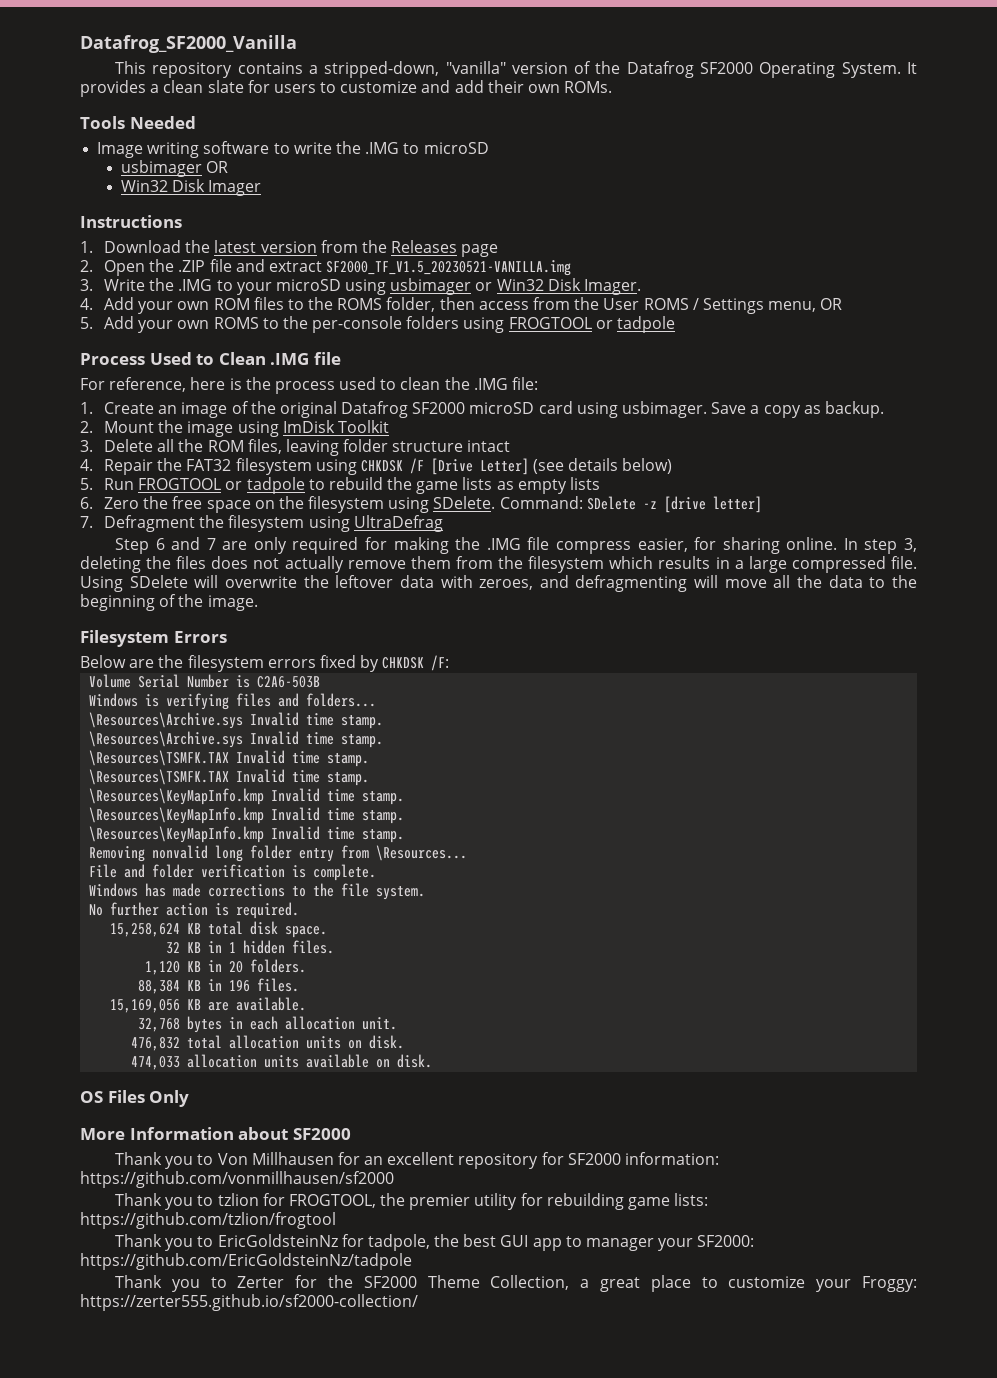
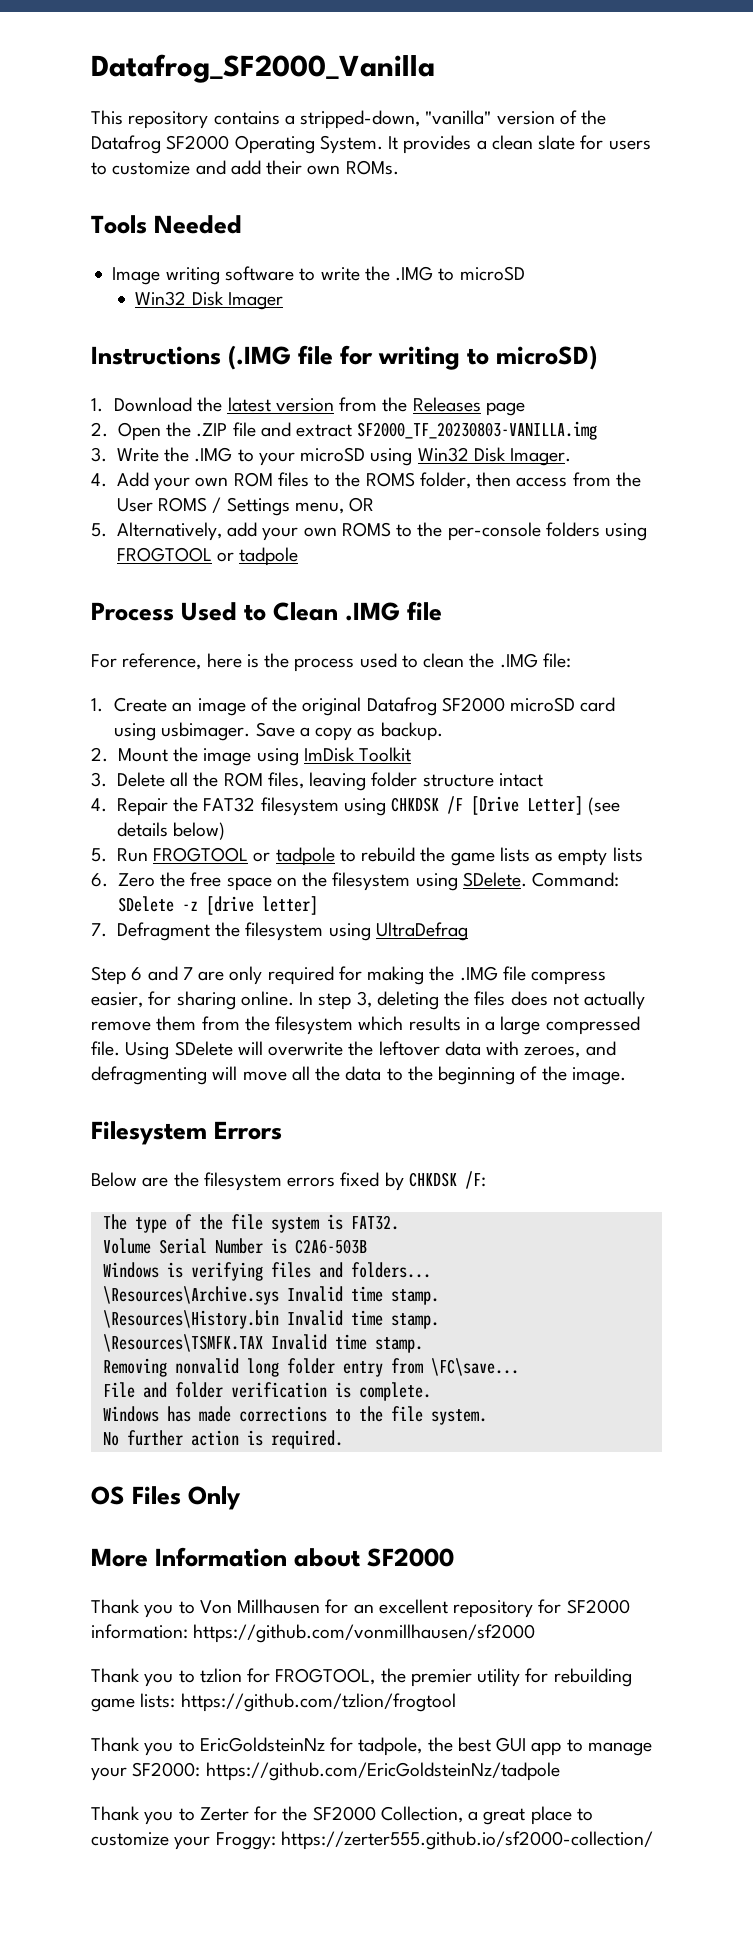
- usbimager OR
- Instructions
+ Instructions (.IMG file for writing to microSD)
- 2. Open the .ZIP file and extract SF2000_TF_V1.5_20230521-VANILLA.img
+ 2. Open the .ZIP file and extract SF2000_TF_20230803-VANILLA.img
- 3. Write the .IMG to your microSD using usbimager or Win32 Disk Imager.
+ 3. Write the .IMG to your microSD using Win32 Disk Imager.
- 5. Add your own ROMS to the per-console folders using FROGTOOL or tadpole
+ 5. Alternatively, add your own ROMS to the per-console folders using FROGTOOL or tadpole
+ The type of the file system is FAT32.
  Windows is verifying files and folders...
  \Resources\Archive.sys Invalid time stamp.
- \Resources\Archive.sys Invalid time stamp.
+ \Resources\History.bin Invalid time stamp.
  \Resources\TSMFK.TAX Invalid time stamp.
- \Resources\TSMFK.TAX Invalid time stamp.
- \Resources\KeyMapInfo.kmp Invalid time stamp.
- \Resources\KeyMapInfo.kmp Invalid time stamp.
- \Resources\KeyMapInfo.kmp Invalid time stamp.
- Removing nonvalid long folder entry from \Resources...
+ Removing nonvalid long folder entry from \FC\save...
- 15,258,624 KB total disk space.
- 32 KB in 1 hidden files.
- 1,120 KB in 20 folders.
- 88,384 KB in 196 files.
- 15,169,056 KB are available.
- 32,768 bytes in each allocation unit.
- 476,832 total allocation units on disk.
- 474,033 allocation units available on disk.
- Thank you to EricGoldsteinNz for tadpole, the best GUI app to manager your SF2000: https://github.com/EricGoldsteinNz/tadpole
+ Thank you to EricGoldsteinNz for tadpole, the best GUI app to manage your SF2000: https://github.com/EricGoldsteinNz/tadpole
- Thank you to Zerter for the SF2000 Theme Collection, a great place to customize your Froggy: https://zerter555.github.io/sf2000-collection/
+ Thank you to Zerter for the SF2000 Collection, a great place to customize your Froggy: https://zerter555.github.io/sf2000-collection/

